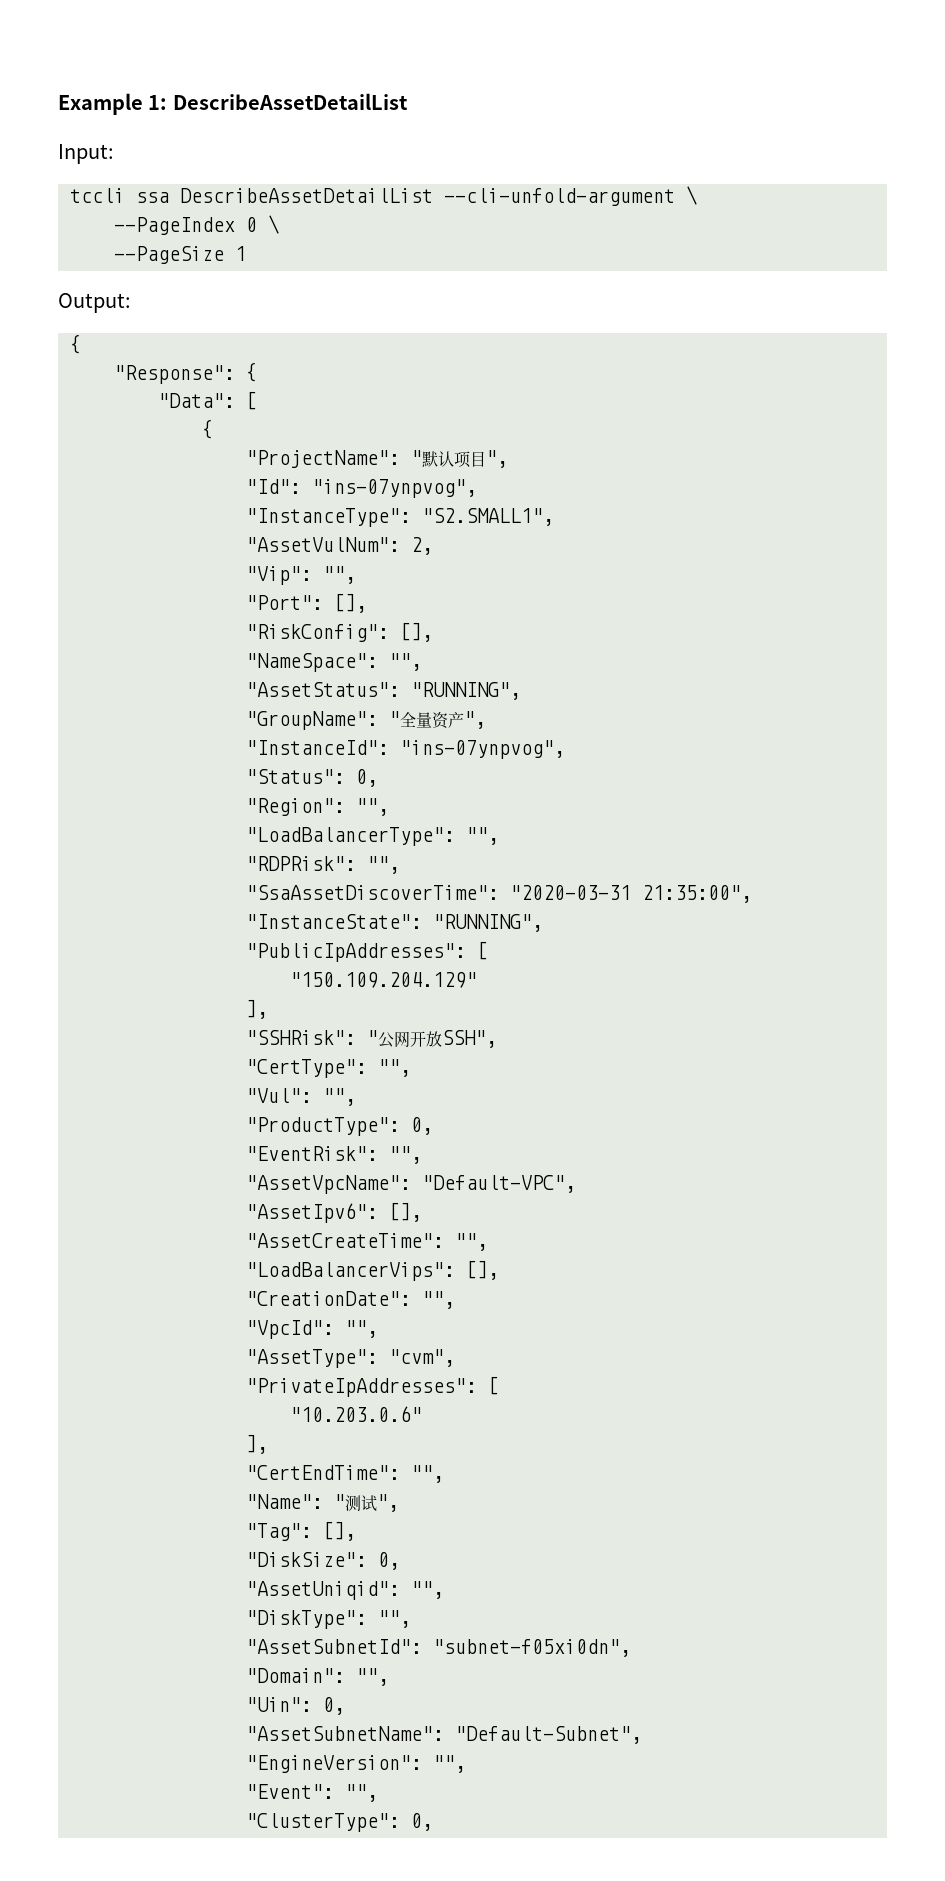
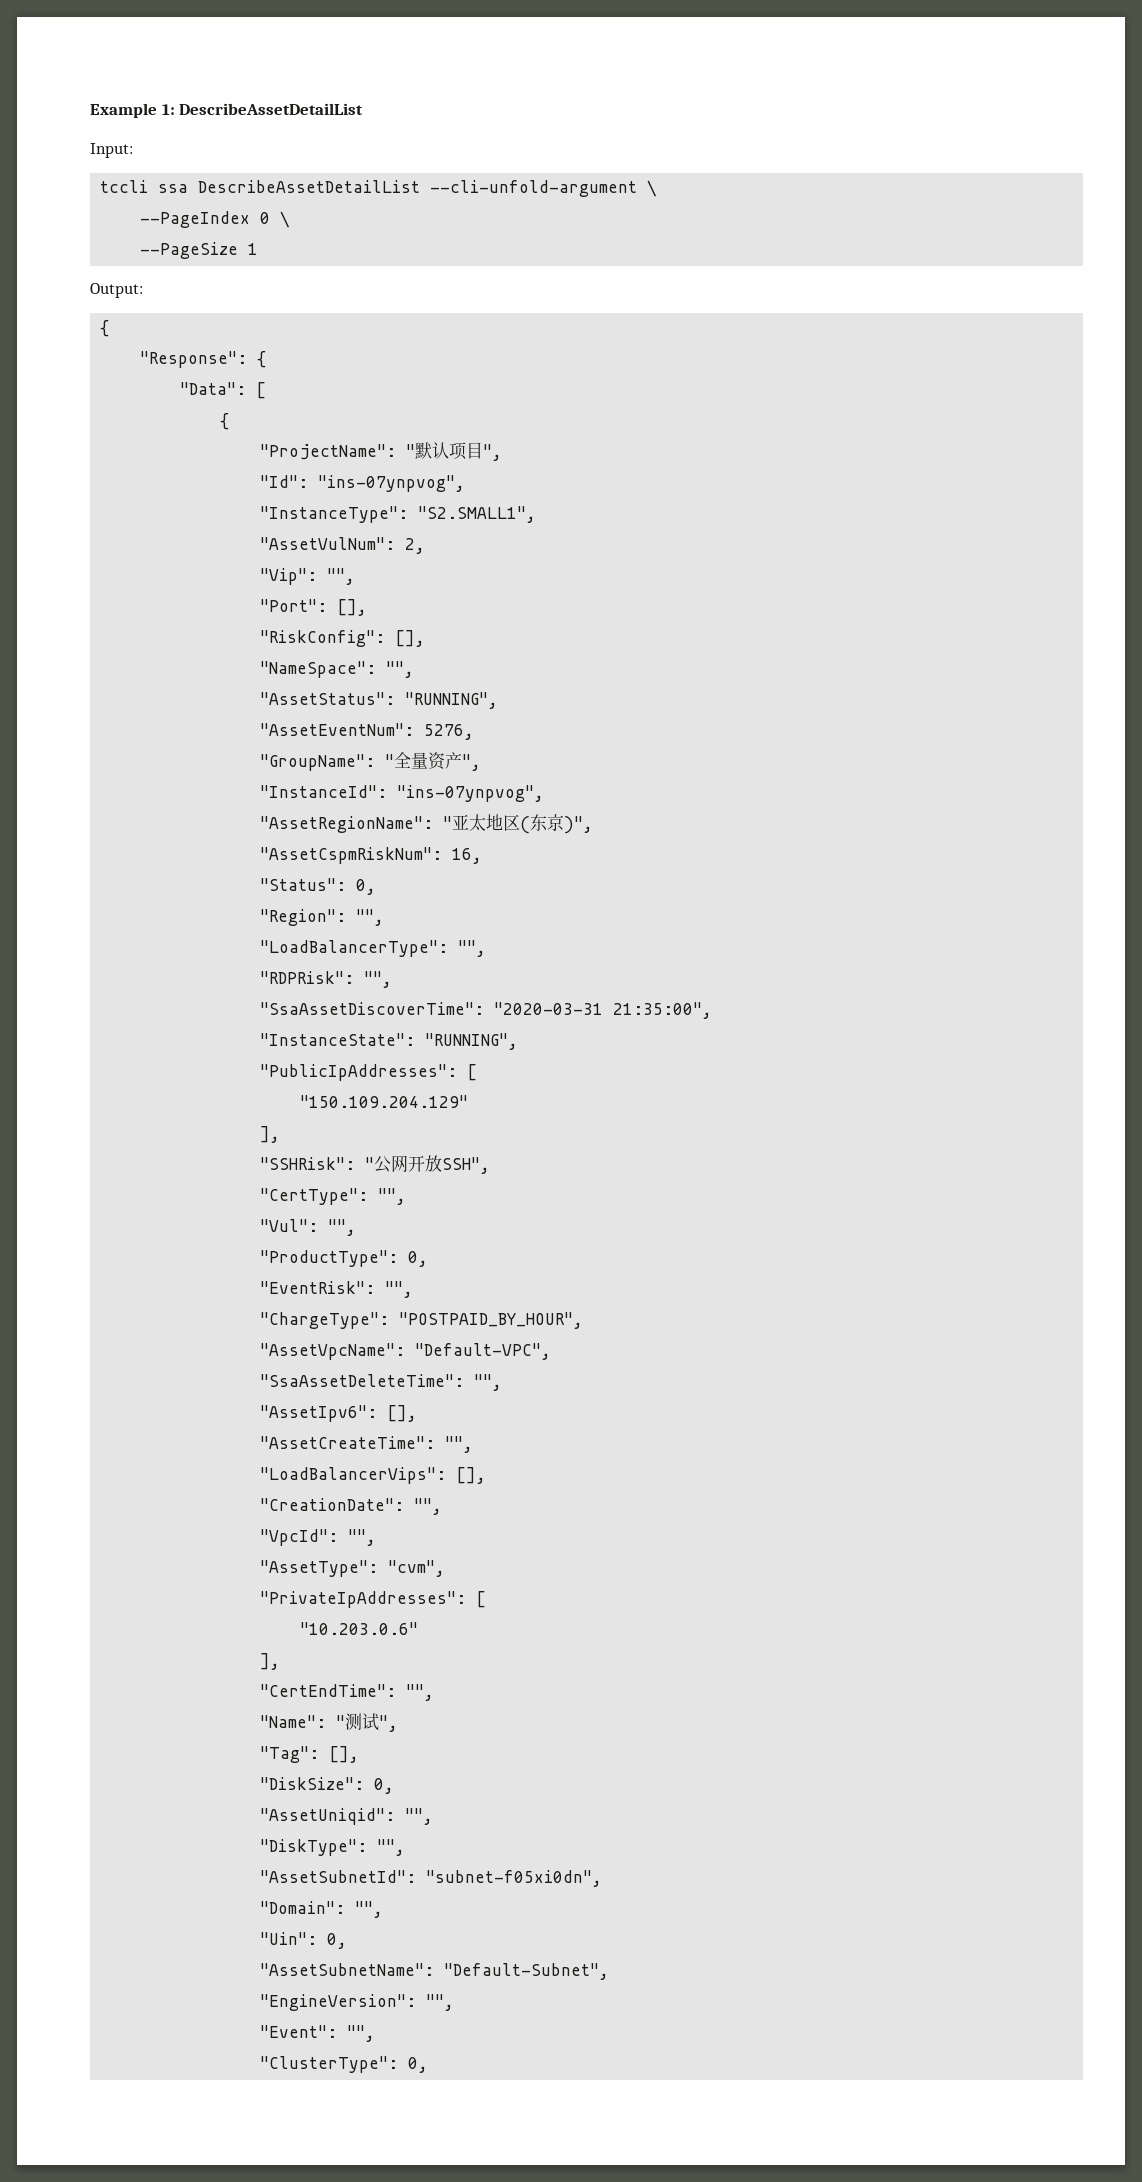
+ "AssetEventNum": 5276,
+ "AssetRegionName": "亚太地区(东京)",
+ "AssetCspmRiskNum": 16,
+ "ChargeType": "POSTPAID_BY_HOUR",
+ "SsaAssetDeleteTime": "",

